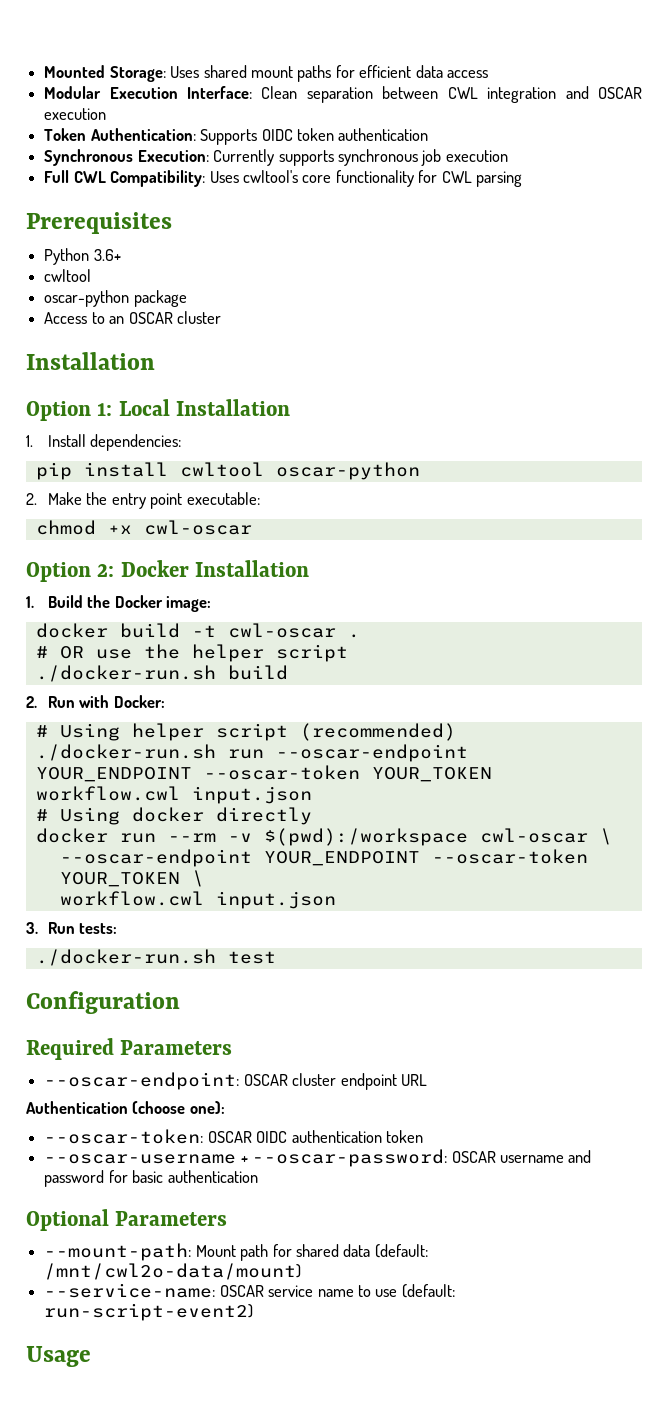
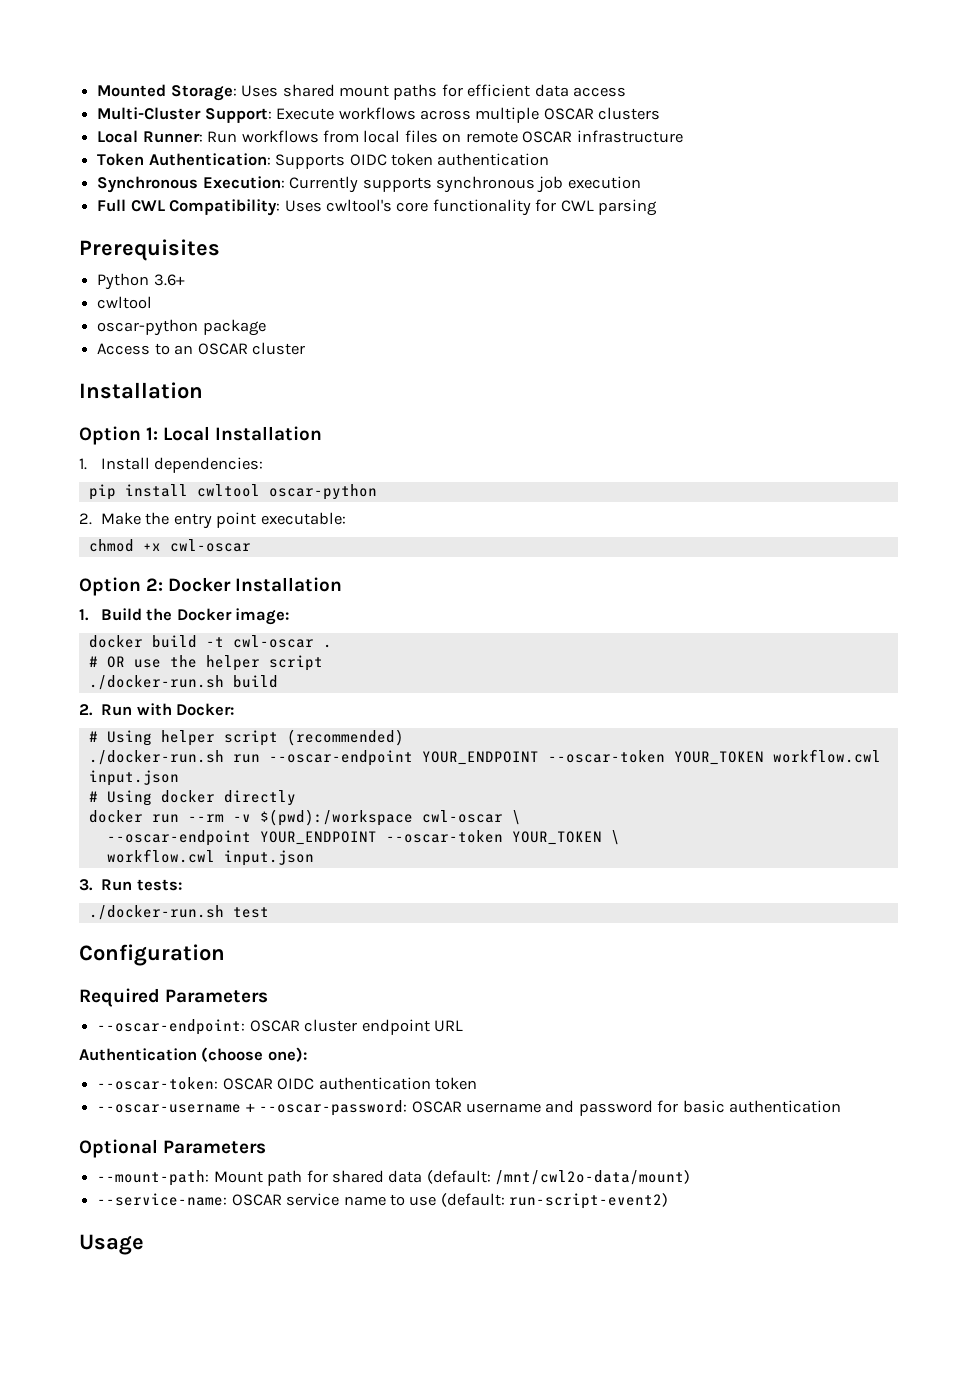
- Modular Execution Interface: Clean separation between CWL integration and OSCAR execution
+ Multi-Cluster Support: Execute workflows across multiple OSCAR clusters
+ Local Runner: Run workflows from local files on remote OSCAR infrastructure

